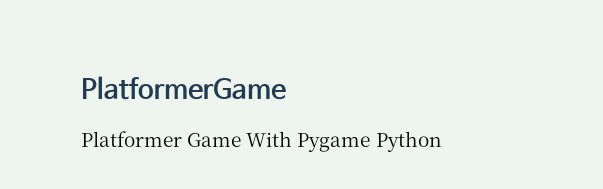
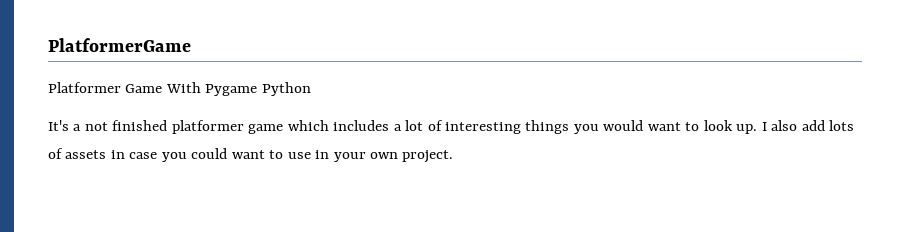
+ It's a not finished platformer game which includes a lot of interesting things you would want to look up. I also add lots of assets in case you could want to use in your own project.

